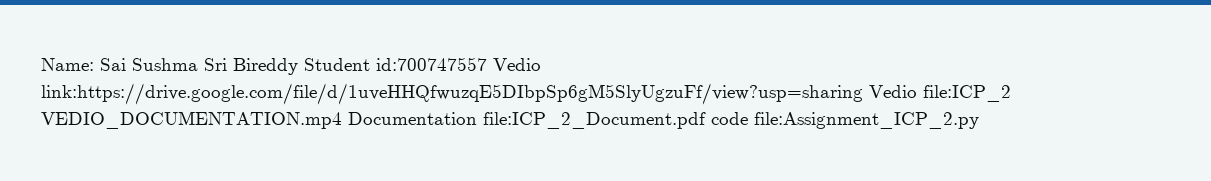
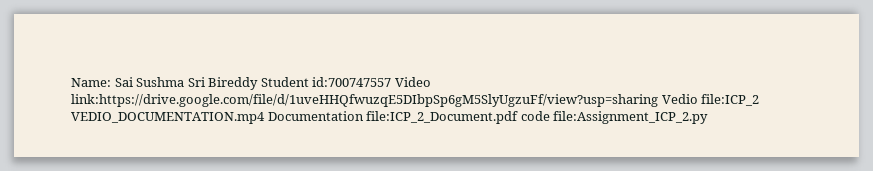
- Name: Sai Sushma Sri Bireddy Student id:700747557 Vedio link:https://drive.google.com/file/d/1uveHHQfwuzqE5DIbpSp6gM5SlyUgzuFf/view?usp=sharing Vedio file:ICP_2 VEDIO_DOCUMENTATION.mp4 Documentation file:ICP_2_Document.pdf code file:Assignment_ICP_2.py
+ Name: Sai Sushma Sri Bireddy Student id:700747557 Video link:https://drive.google.com/file/d/1uveHHQfwuzqE5DIbpSp6gM5SlyUgzuFf/view?usp=sharing Vedio file:ICP_2 VEDIO_DOCUMENTATION.mp4 Documentation file:ICP_2_Document.pdf code file:Assignment_ICP_2.py

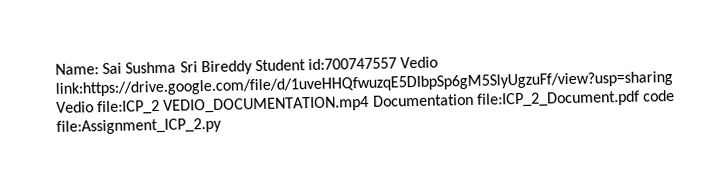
- Name: Sai Sushma Sri Bireddy Student id:700747557 Video link:https://drive.google.com/file/d/1uveHHQfwuzqE5DIbpSp6gM5SlyUgzuFf/view?usp=sharing Vedio file:ICP_2 VEDIO_DOCUMENTATION.mp4 Documentation file:ICP_2_Document.pdf code file:Assignment_ICP_2.py
+ Name: Sai Sushma Sri Bireddy Student id:700747557 Vedio link:https://drive.google.com/file/d/1uveHHQfwuzqE5DIbpSp6gM5SlyUgzuFf/view?usp=sharing Vedio file:ICP_2 VEDIO_DOCUMENTATION.mp4 Documentation file:ICP_2_Document.pdf code file:Assignment_ICP_2.py

